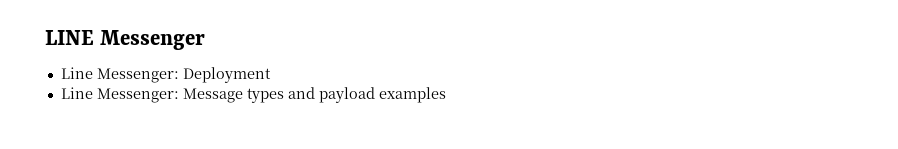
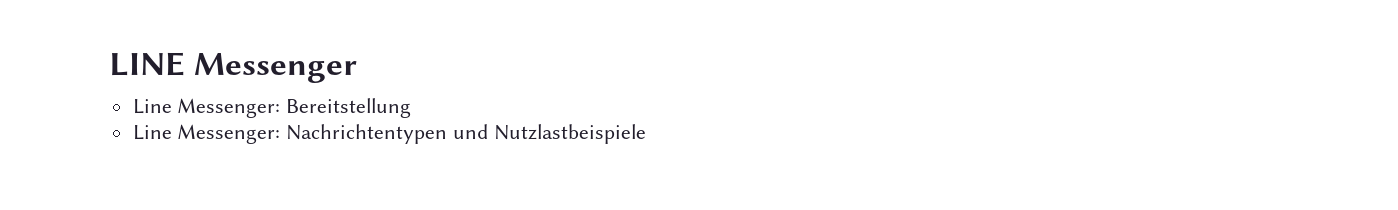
- Line Messenger: Deployment
- Line Messenger: Message types and payload examples
+ Line Messenger: Bereitstellung
+ Line Messenger: Nachrichtentypen und Nutzlastbeispiele

